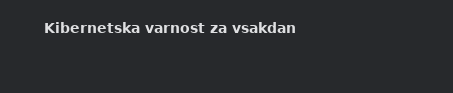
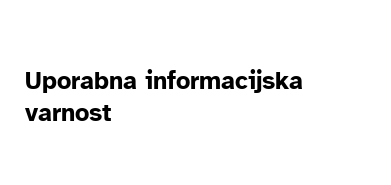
- Kibernetska varnost za vsakdan
+ Uporabna informacijska varnost

